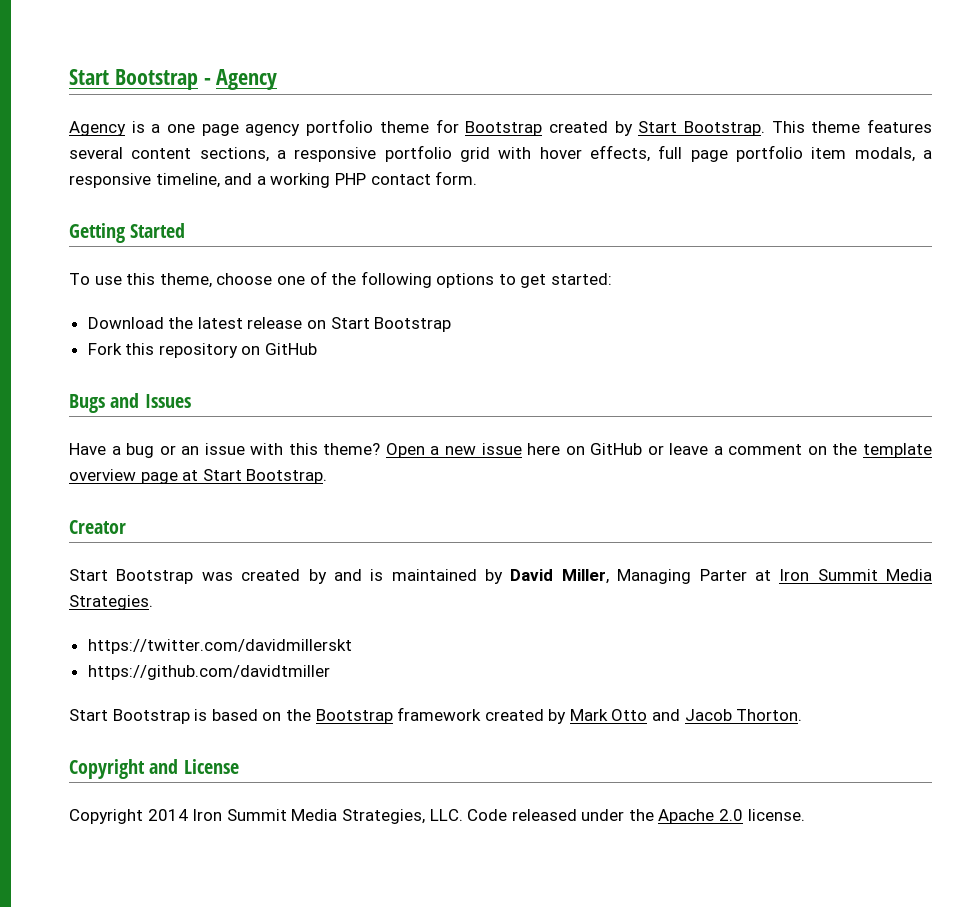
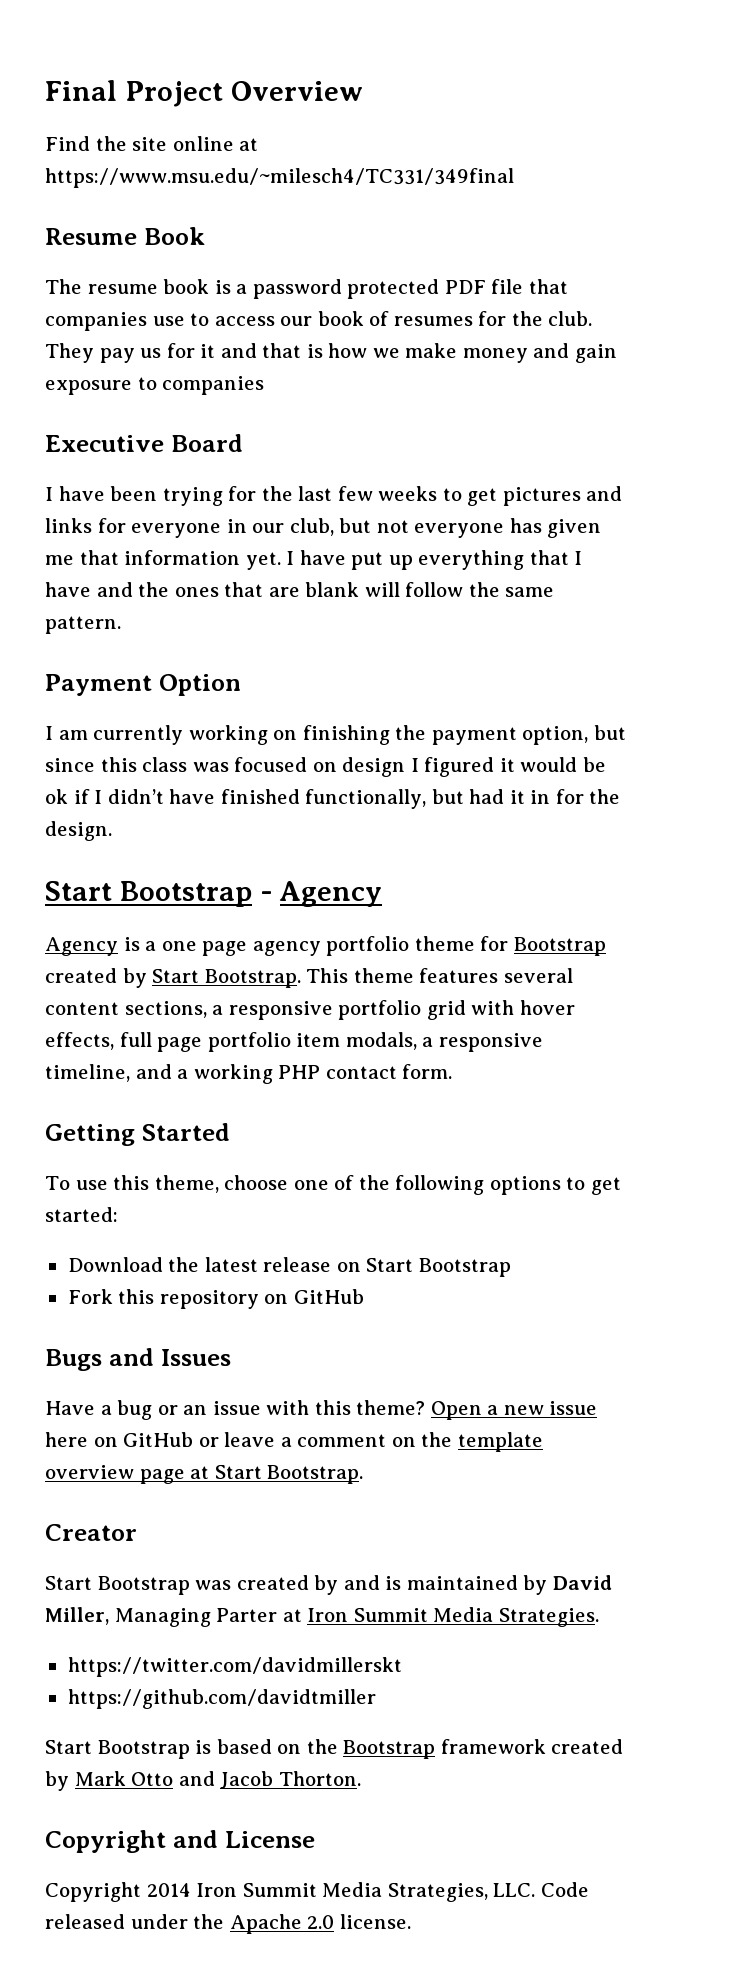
+ Final Project Overview
+ Find the site online at https://www.msu.edu/~milesch4/TC331/349final
+ Resume Book
+ The resume book is a password protected PDF file that companies use to access our book of resumes for the club. They pay us for it and that is how we make money and gain exposure to companies
+ Executive Board
+ I have been trying for the last few weeks to get pictures and links for everyone in our club, but not everyone has given me that information yet. I have put up everything that I have and the ones that are blank will follow the same pattern.
+ Payment Option
+ I am currently working on finishing the payment option, but since this class was focused on design I figured it would be ok if I didn’t have finished functionally, but had it in for the design.

